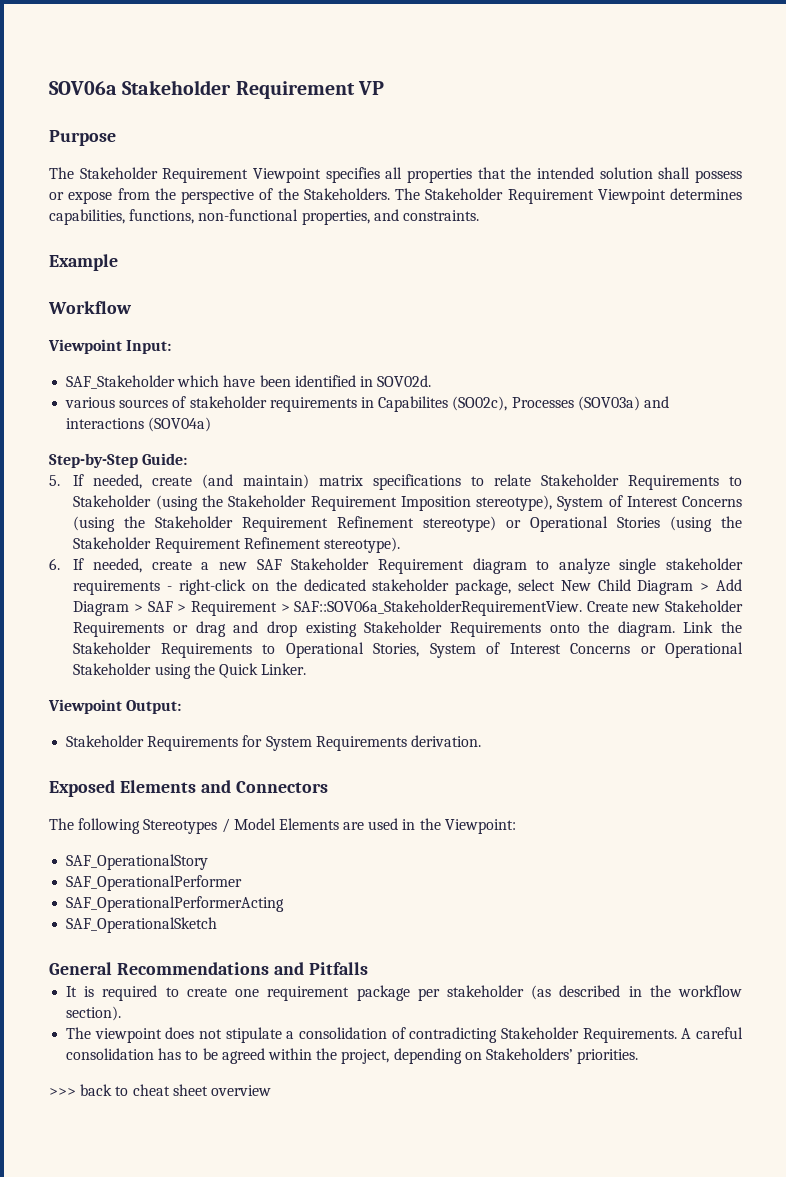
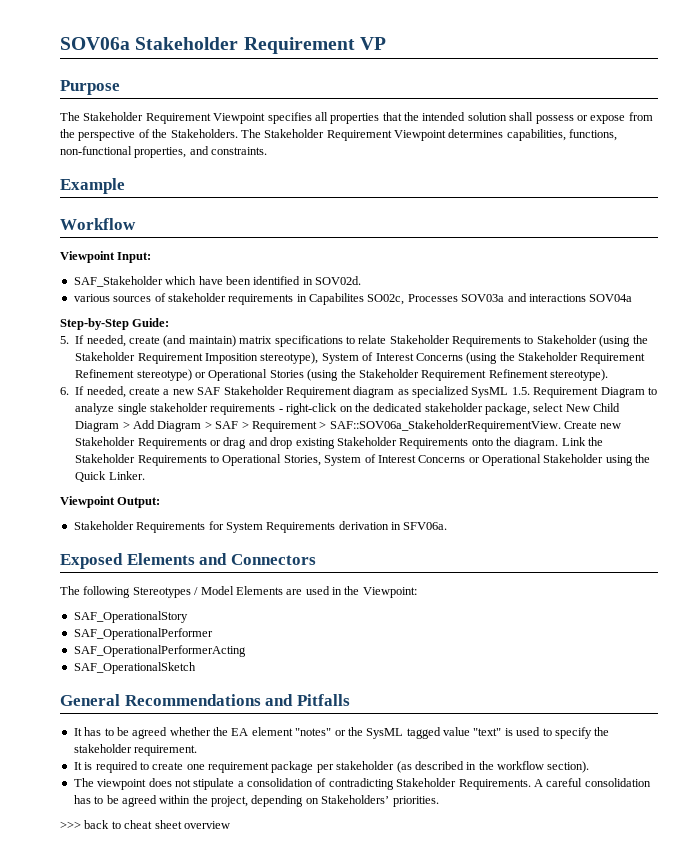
- various sources of stakeholder requirements in Capabilites (SO02c), Processes (SOV03a) and interactions (SOV04a)
+ various sources of stakeholder requirements in Capabilites SO02c, Processes SOV03a and interactions SOV04a
- 6. If needed, create a new SAF Stakeholder Requirement diagram to analyze single stakeholder requirements - right-click on the dedicated stakeholder package, select New Child Diagram > Add Diagram > SAF > Requirement > SAF::SOV06a_StakeholderRequirementView.
+ 6. If needed, create a new SAF Stakeholder Requirement diagram as specialized SysML 1.5. Requirement Diagram to analyze single stakeholder requirements - right-click on the dedicated stakeholder package, select New Child Diagram > Add Diagram > SAF > Requirement > SAF::SOV06a_StakeholderRequirementView.
- Stakeholder Requirements for System Requirements derivation.
+ Stakeholder Requirements for System Requirements derivation in SFV06a.
+ It has to be agreed whether the EA element "notes" or the SysML tagged value "text" is used to specify the stakeholder requirement.

